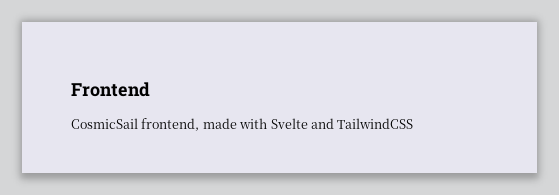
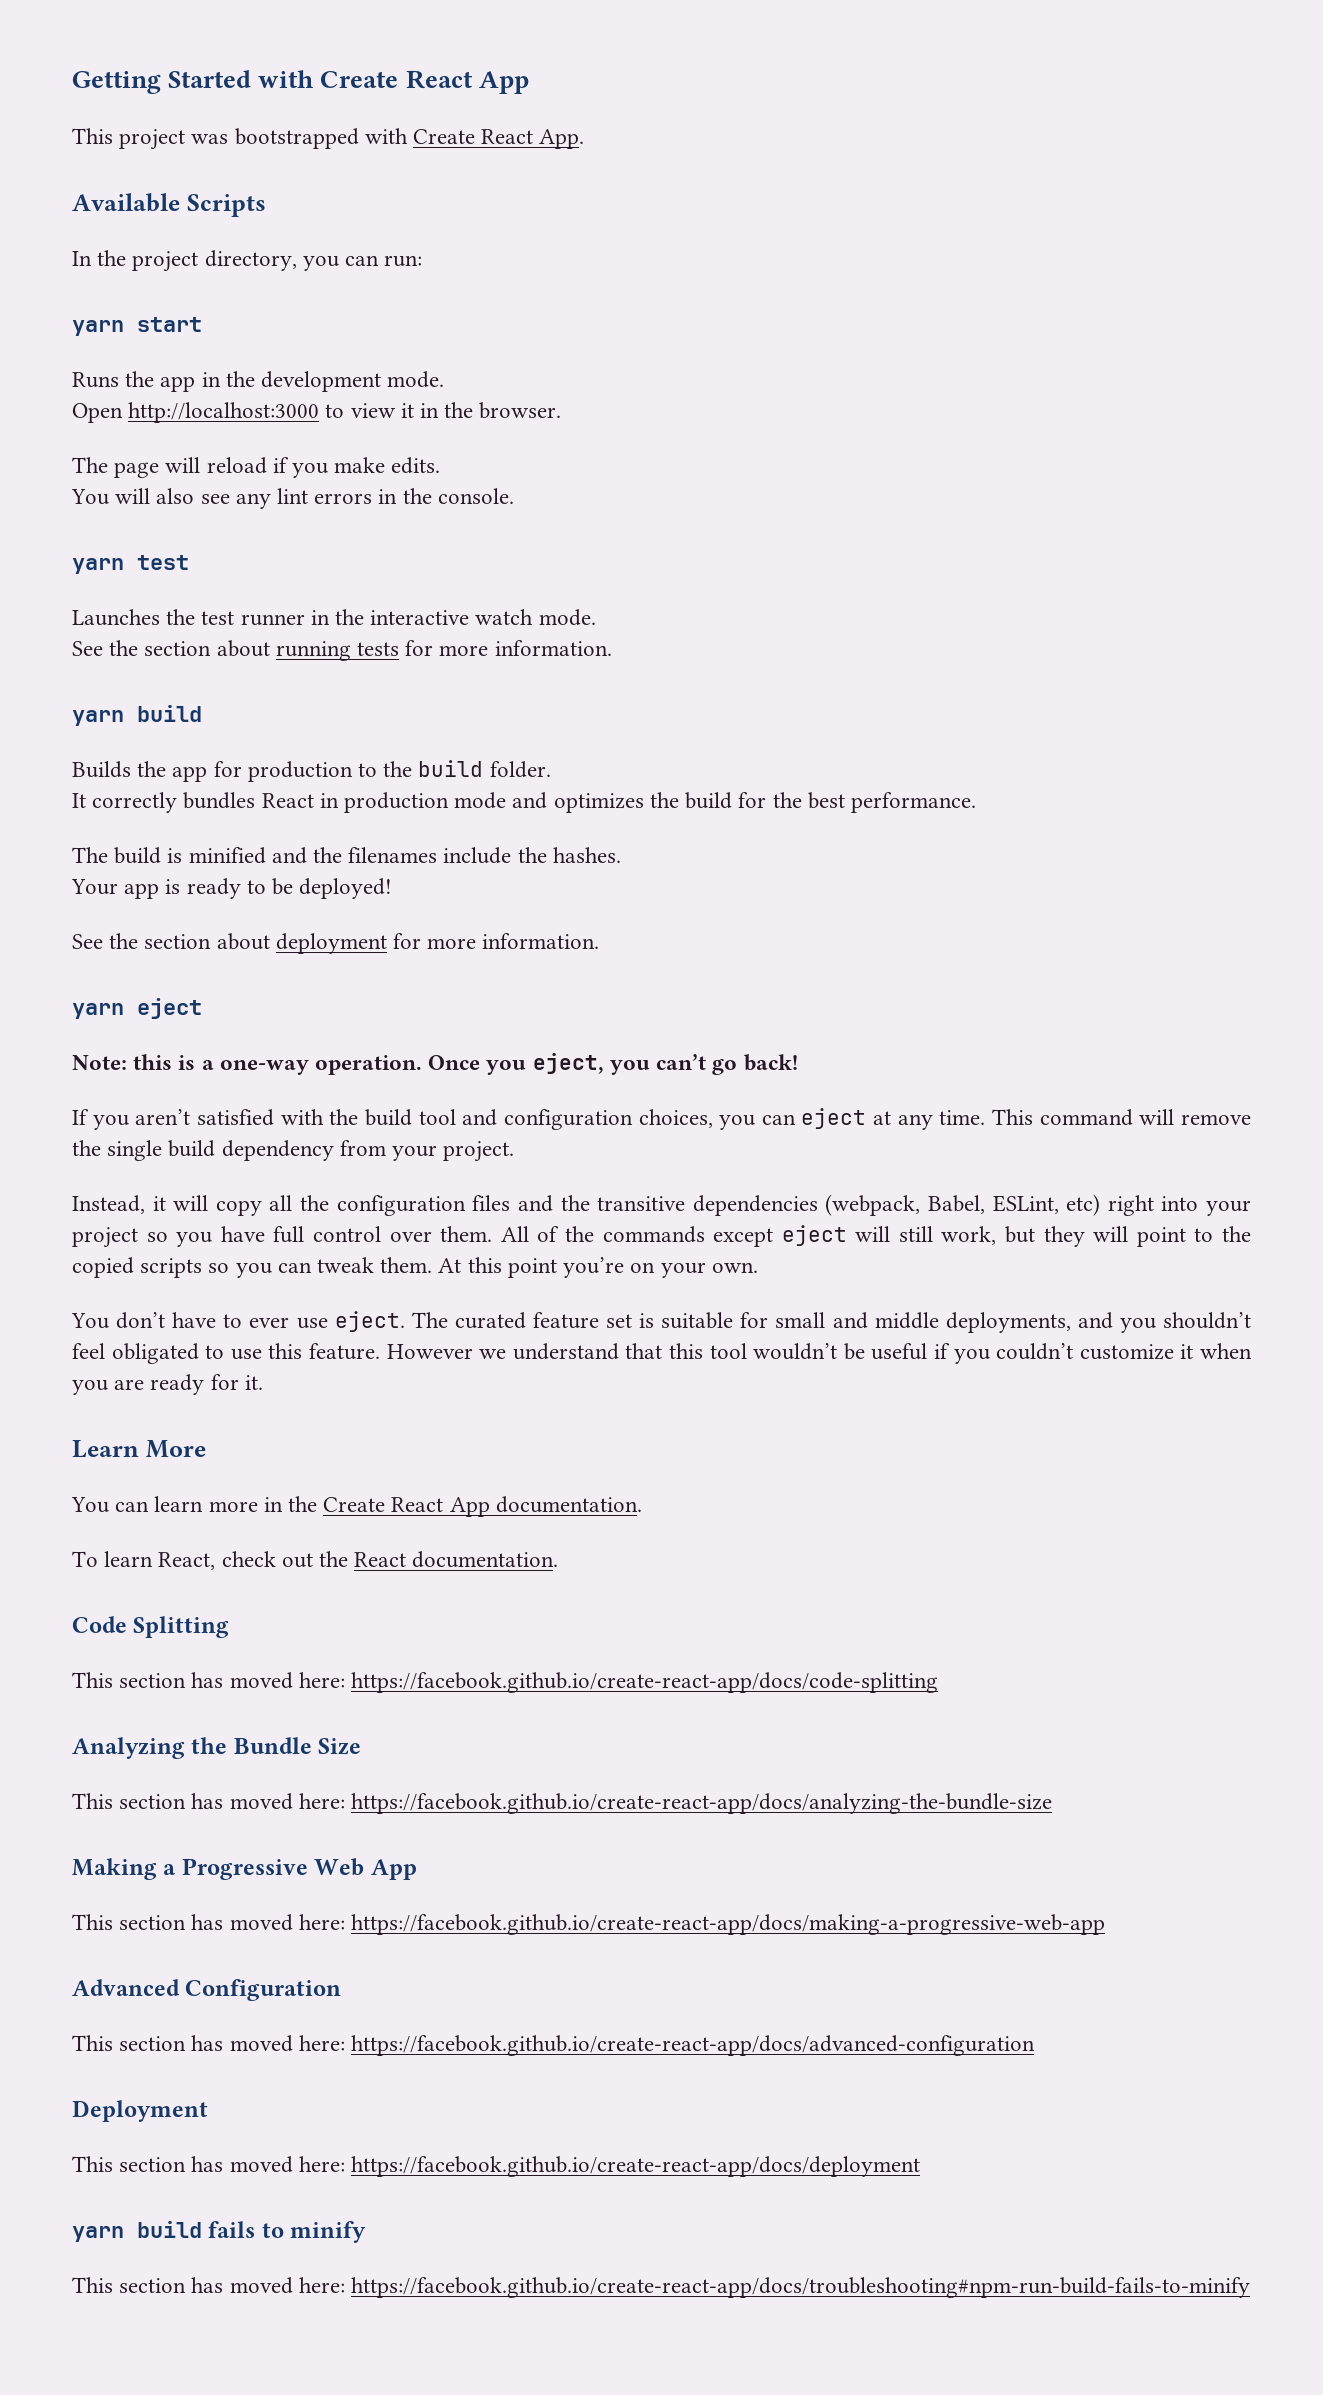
- Frontend
- CosmicSail frontend, made with Svelte and TailwindCSS
+ Getting Started with Create React App
+ This project was bootstrapped with Create React App.
+ Available Scripts
+ In the project directory, you can run:
+ yarn start
+ Runs the app in the development mode.
+ Open http://localhost:3000 to view it in the browser.
+ The page will reload if you make edits.
+ You will also see any lint errors in the console.
+ yarn test
+ Launches the test runner in the interactive watch mode.
+ See the section about running tests for more information.
+ yarn build
+ Builds the app for production to the build folder.
+ It correctly bundles React in production mode and optimizes the build for the best performance.
+ The build is minified and the filenames include the hashes.
+ Your app is ready to be deployed!
+ See the section about deployment for more information.
+ yarn eject
+ Note: this is a one-way operation. Once you eject, you can’t go back!
+ If you aren’t satisfied with the build tool and configuration choices, you can eject at any time. This command will remove the single build dependency from your project.
+ Instead, it will copy all the configuration files and the transitive dependencies (webpack, Babel, ESLint, etc) right into your project so you have full control over them. All of the commands except eject will still work, but they will point to the copied scripts so you can tweak them. At this point you’re on your own.
+ You don’t have to ever use eject. The curated feature set is suitable for small and middle deployments, and you shouldn’t feel obligated to use this feature. However we understand that this tool wouldn’t be useful if you couldn’t customize it when you are ready for it.
+ Learn More
+ You can learn more in the Create React App documentation.
+ To learn React, check out the React documentation.
+ Code Splitting
+ This section has moved here: https://facebook.github.io/create-react-app/docs/code-splitting
+ Analyzing the Bundle Size
+ This section has moved here: https://facebook.github.io/create-react-app/docs/analyzing-the-bundle-size
+ Making a Progressive Web App
+ This section has moved here: https://facebook.github.io/create-react-app/docs/making-a-progressive-web-app
+ Advanced Configuration
+ This section has moved here: https://facebook.github.io/create-react-app/docs/advanced-configuration
+ Deployment
+ This section has moved here: https://facebook.github.io/create-react-app/docs/deployment
+ yarn build fails to minify
+ This section has moved here: https://facebook.github.io/create-react-app/docs/troubleshooting#npm-run-build-fails-to-minify

